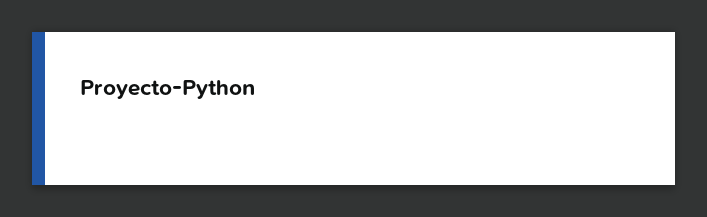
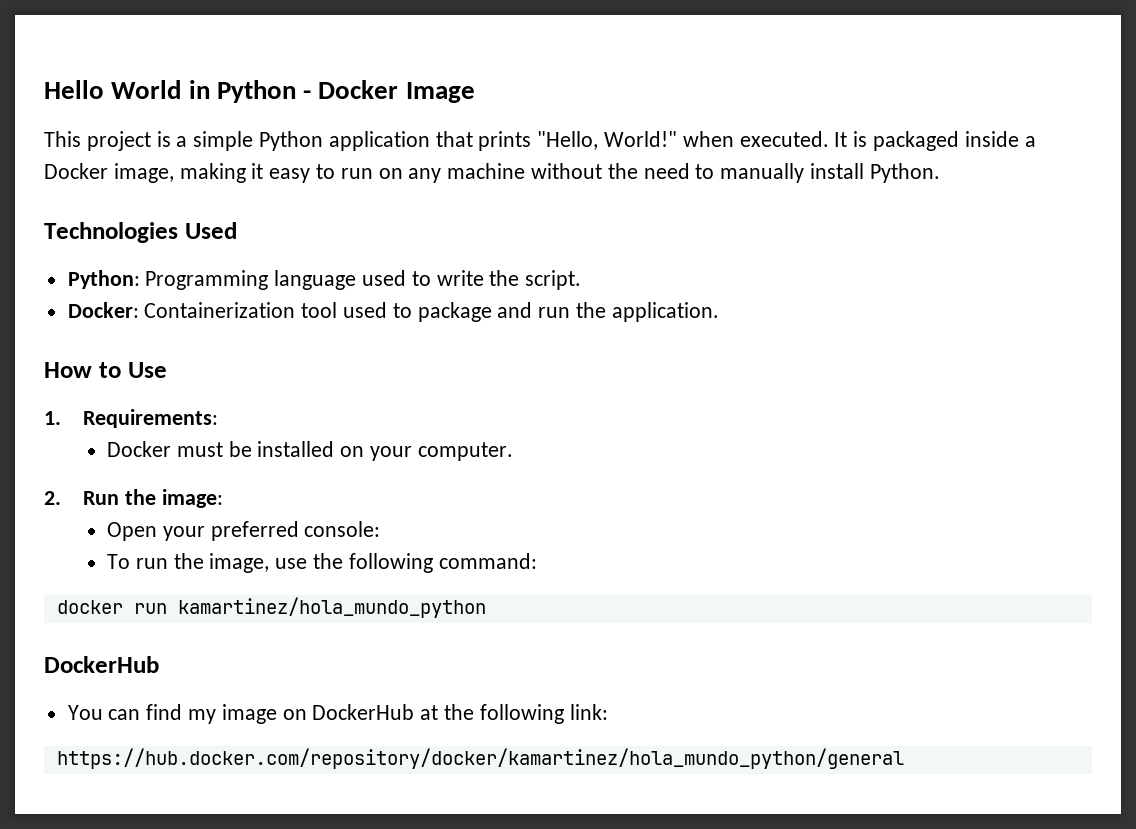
- Proyecto-Python
+ Hello World in Python - Docker Image
+ This project is a simple Python application that prints "Hello, World!" when executed. It is packaged inside a Docker image, making it easy to run on any machine without the need to manually install Python.
+ Technologies Used
+ Python: Programming language used to write the script.
+ Docker: Containerization tool used to package and run the application.
+ How to Use
+ 1. Requirements:
+ Docker must be installed on your computer.
+ 2. Run the image:
+ Open your preferred console:
+ To run the image, use the following command:
+ docker run kamartinez/hola_mundo_python
+ DockerHub
+ You can find my image on DockerHub at the following link:
+ https://hub.docker.com/repository/docker/kamartinez/hola_mundo_python/general

